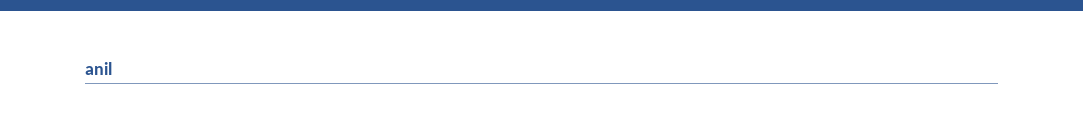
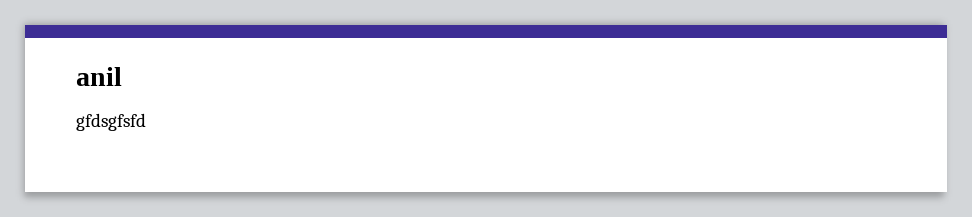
+ gfdsgfsfd

